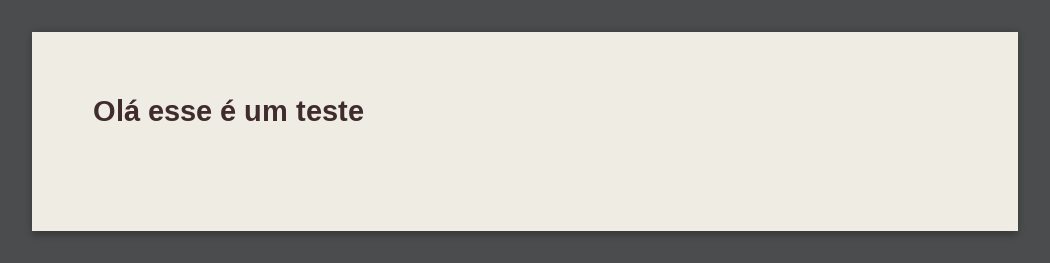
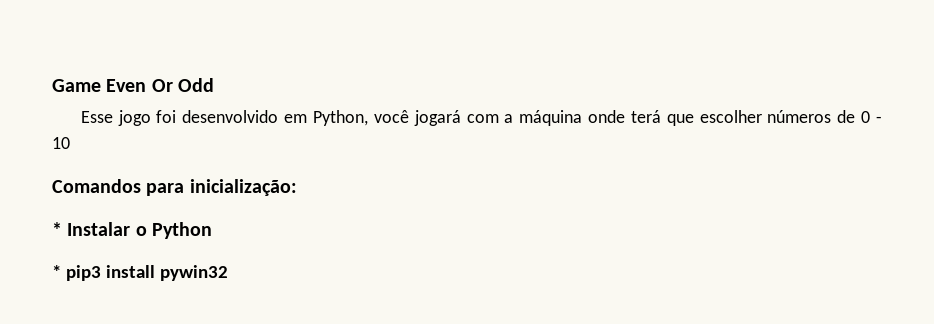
- Olá esse é um teste
+ Game Even Or Odd
+ Esse jogo foi desenvolvido em Python, você jogará com a máquina onde terá que escolher números de 0 - 10
+ Comandos para inicialização:
+ * Instalar o Python
+ * pip3 install pywin32

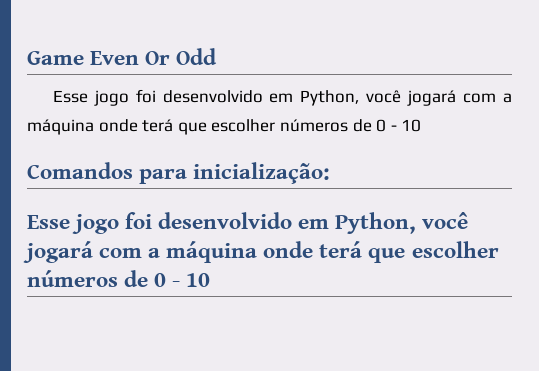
  Comandos para inicialização:
- * Instalar o Python
- * pip3 install pywin32
+ Esse jogo foi desenvolvido em Python, você jogará com a máquina onde terá que escolher números de 0 - 10

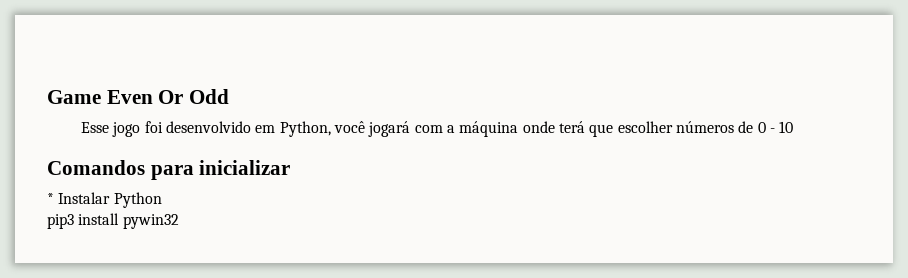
- Comandos para inicialização:
- Esse jogo foi desenvolvido em Python, você jogará com a máquina onde terá que escolher números de 0 - 10
+ Comandos para inicializar
+ * Instalar Python
+ pip3 install pywin32

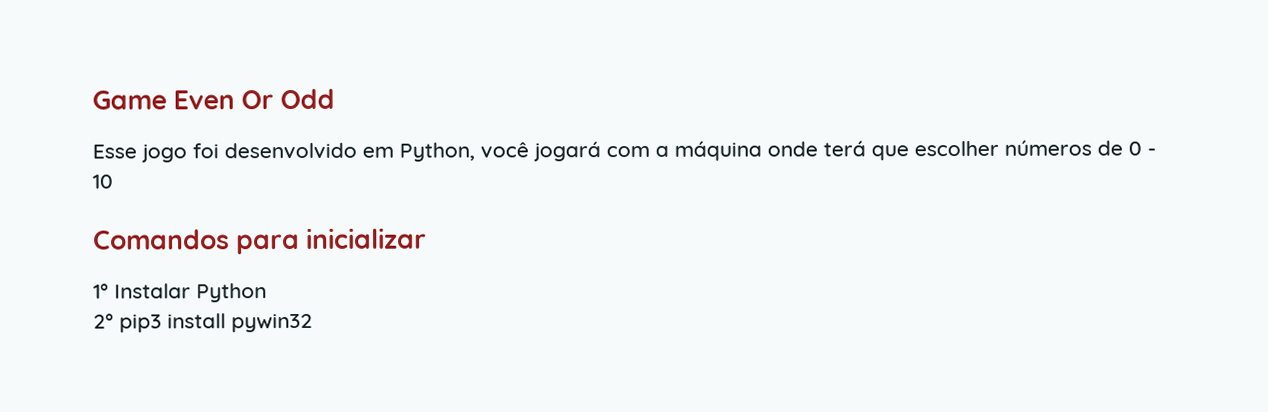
- * Instalar Python
+ 1° Instalar Python
- pip3 install pywin32
+ 2° pip3 install pywin32

